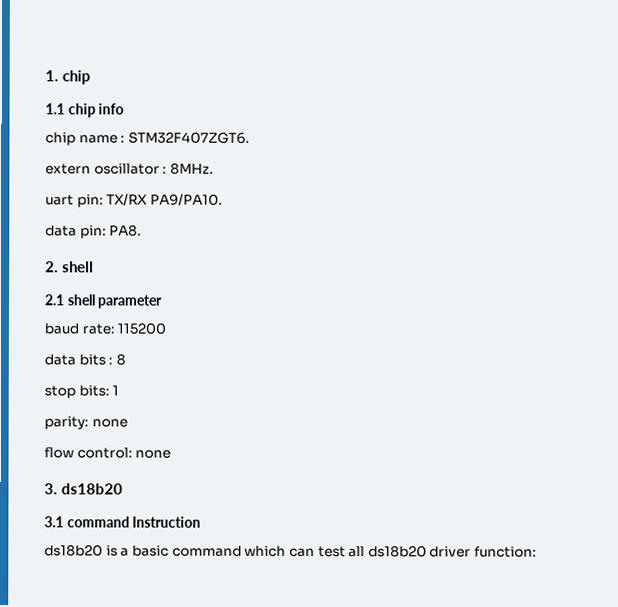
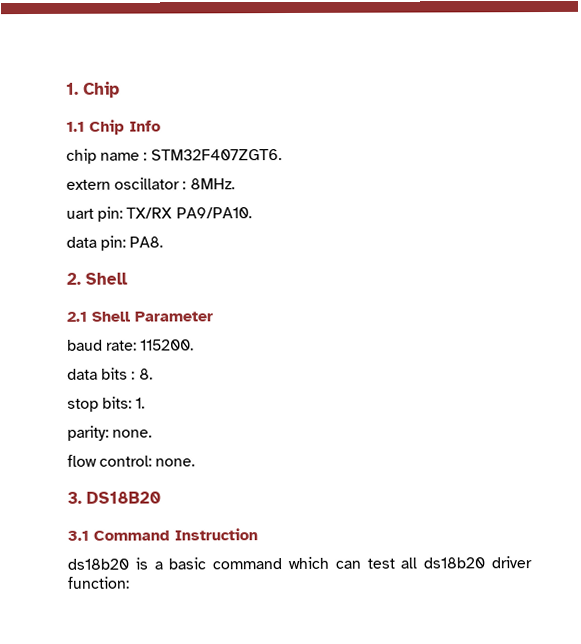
- 1. chip
+ 1. Chip
- 1.1 chip info
+ 1.1 Chip Info
- 2. shell
+ 2. Shell
- 2.1 shell parameter
+ 2.1 Shell Parameter
- baud rate: 115200
+ baud rate: 115200.
- data bits : 8
+ data bits : 8.
- stop bits: 1
- parity: none
+ stop bits: 1.
+ parity: none.
- flow control: none
+ flow control: none.
- 3. ds18b20
+ 3. DS18B20
- 3.1 command Instruction
+ 3.1 Command Instruction

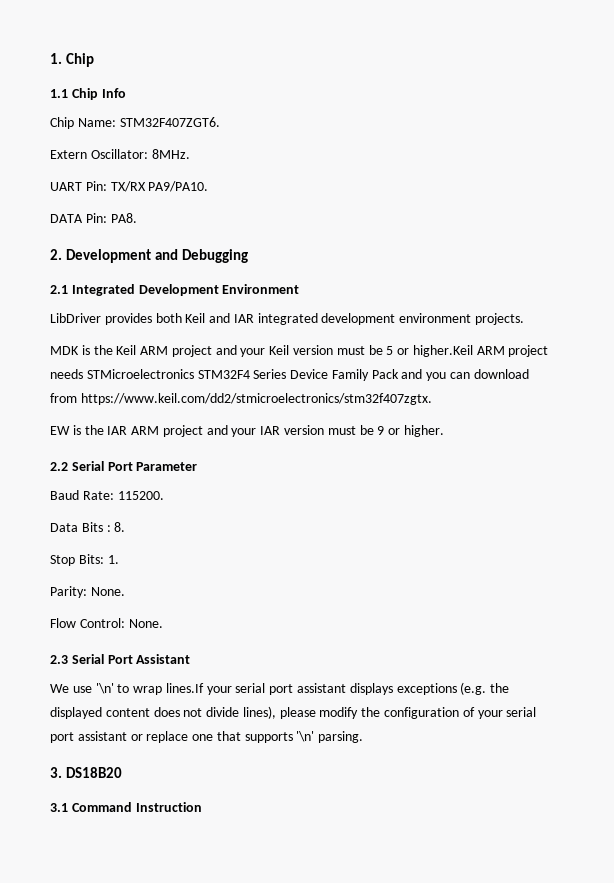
- chip name : STM32F407ZGT6.
- extern oscillator : 8MHz.
+ Chip Name: STM32F407ZGT6.
+ Extern Oscillator: 8MHz.
- uart pin: TX/RX PA9/PA10.
+ UART Pin: TX/RX PA9/PA10.
- data pin: PA8.
+ DATA Pin: PA8.
- 2. Shell
- 2.1 Shell Parameter
+ 2. Development and Debugging
+ 2.1 Integrated Development Environment
+ LibDriver provides both Keil and IAR integrated development environment projects.
+ MDK is the Keil ARM project and your Keil version must be 5 or higher.Keil ARM project needs STMicroelectronics STM32F4 Series Device Family Pack and you can download from https://www.keil.com/dd2/stmicroelectronics/stm32f407zgtx.
+ EW is the IAR ARM project and your IAR version must be 9 or higher.
+ 2.2 Serial Port Parameter
- baud rate: 115200.
+ Baud Rate: 115200.
- data bits : 8.
+ Data Bits : 8.
- stop bits: 1.
+ Stop Bits: 1.
- parity: none.
- flow control: none.
+ Parity: None.
+ Flow Control: None.
+ 2.3 Serial Port Assistant
+ We use '\n' to wrap lines.If your serial port assistant displays exceptions (e.g. the displayed content does not divide lines), please modify the configuration of your serial port assistant or replace one that supports '\n' parsing.
- ds18b20 is a basic command which can test all ds18b20 driver function:

